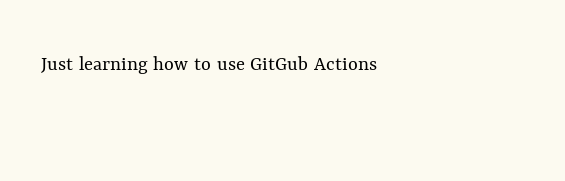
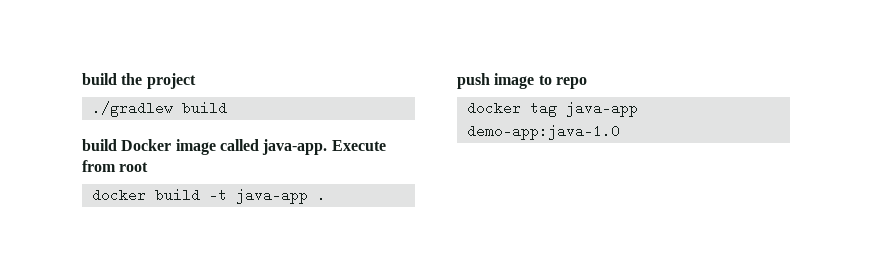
- Just learning how to use GitGub Actions
+ build the project
+ ./gradlew build
+ build Docker image called java-app. Execute from root
+ docker build -t java-app .
+ push image to repo
+ docker tag java-app demo-app:java-1.0

